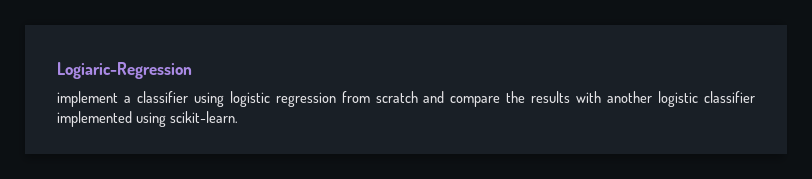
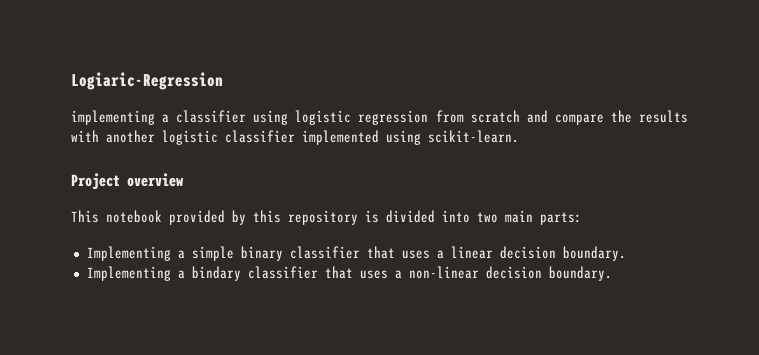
- implement a classifier using logistic regression from scratch and compare the results with another logistic classifier implemented using scikit-learn.
+ implementing a classifier using logistic regression from scratch and compare the results with another logistic classifier implemented using scikit-learn.
+ Project overview
+ This notebook provided by this repository is divided into two main parts:
+ Implementing a simple binary classifier that uses a linear decision boundary.
+ Implementing a bindary classifier that uses a non-linear decision boundary.

